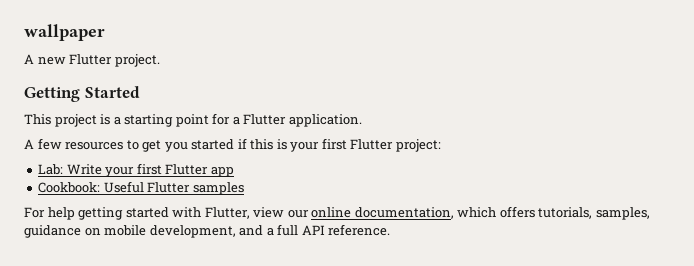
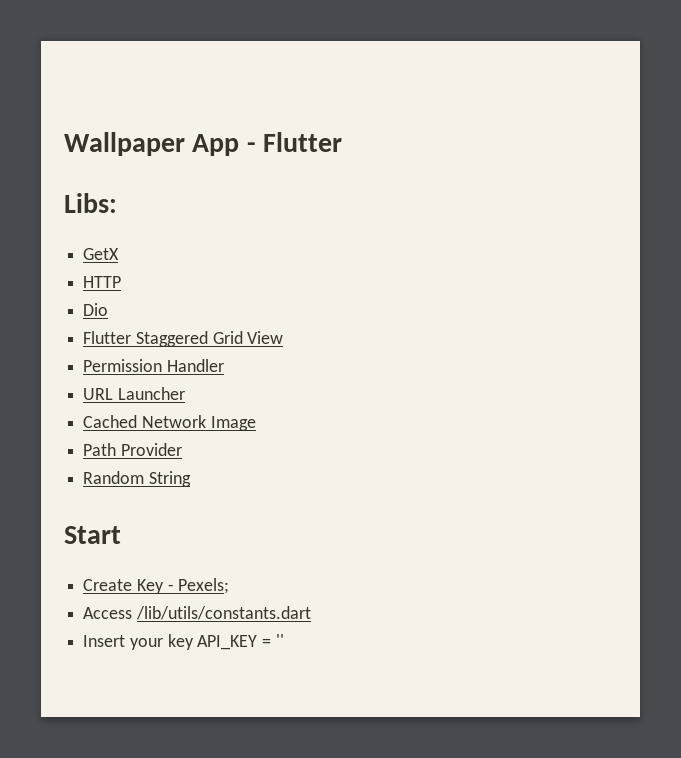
- wallpaper
- A new Flutter project.
- Getting Started
- This project is a starting point for a Flutter application.
- A few resources to get you started if this is your first Flutter project:
- Lab: Write your first Flutter app
- Cookbook: Useful Flutter samples
- For help getting started with Flutter, view our online documentation, which offers tutorials, samples, guidance on mobile development, and a full API reference.
+ Wallpaper App - Flutter
+ Libs:
+ GetX
+ HTTP
+ Dio
+ Flutter Staggered Grid View
+ Permission Handler
+ URL Launcher
+ Cached Network Image
+ Path Provider
+ Random String
+ Start
+ Create Key - Pexels;
+ Access /lib/utils/constants.dart
+ Insert your key API_KEY = ''

